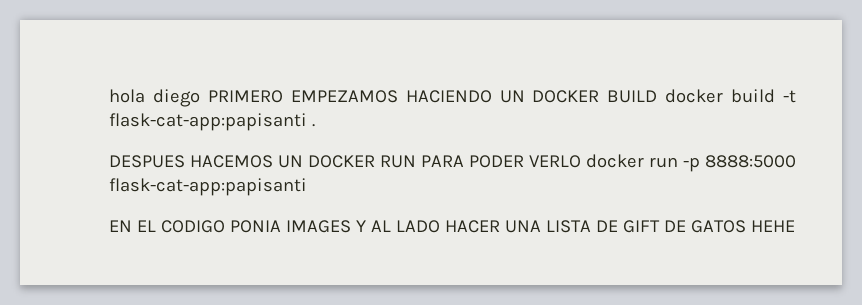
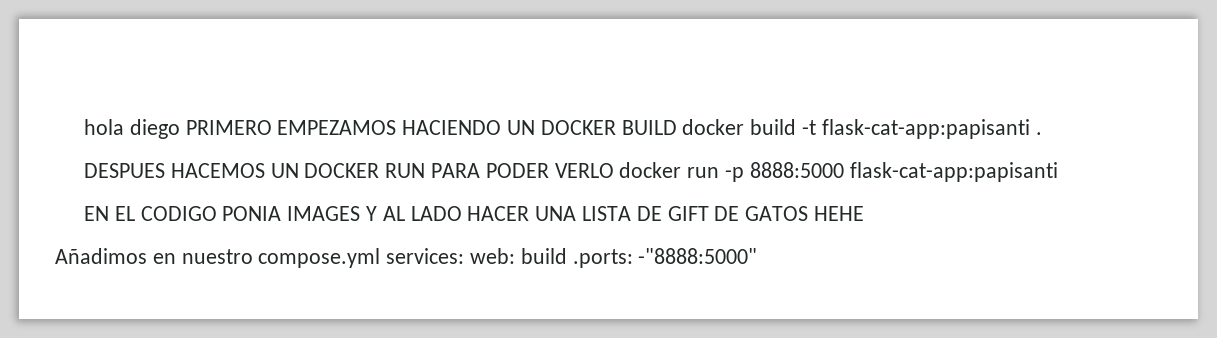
+ Añadimos en nuestro compose.yml services: web: build .ports: -"8888:5000"

